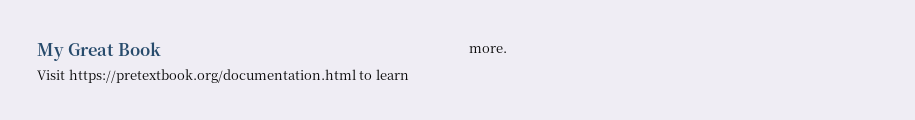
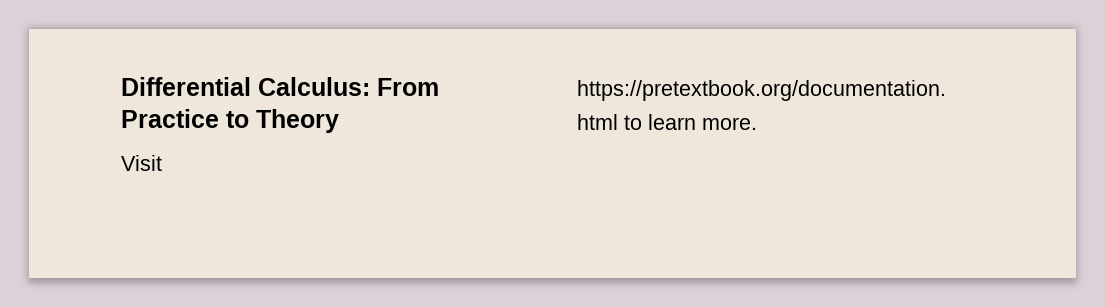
- My Great Book
+ Differential Calculus: From Practice to Theory

